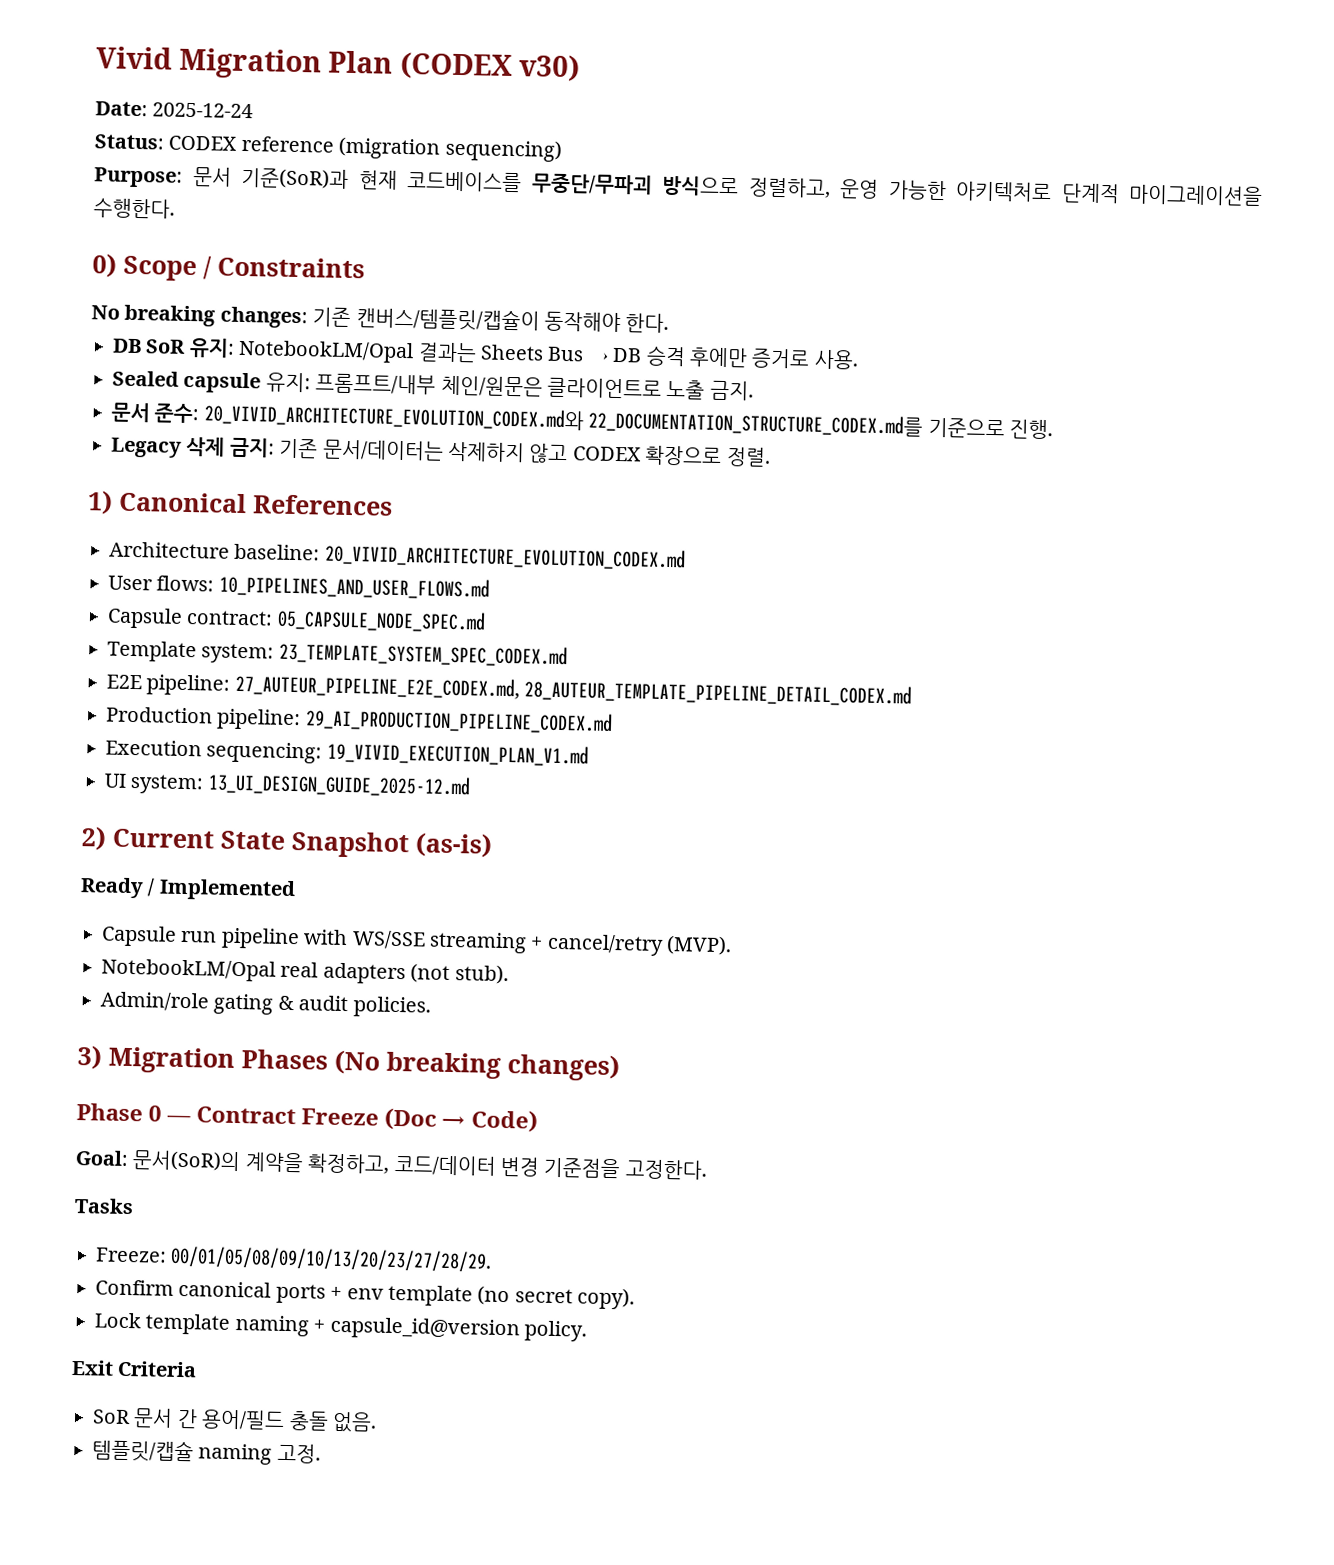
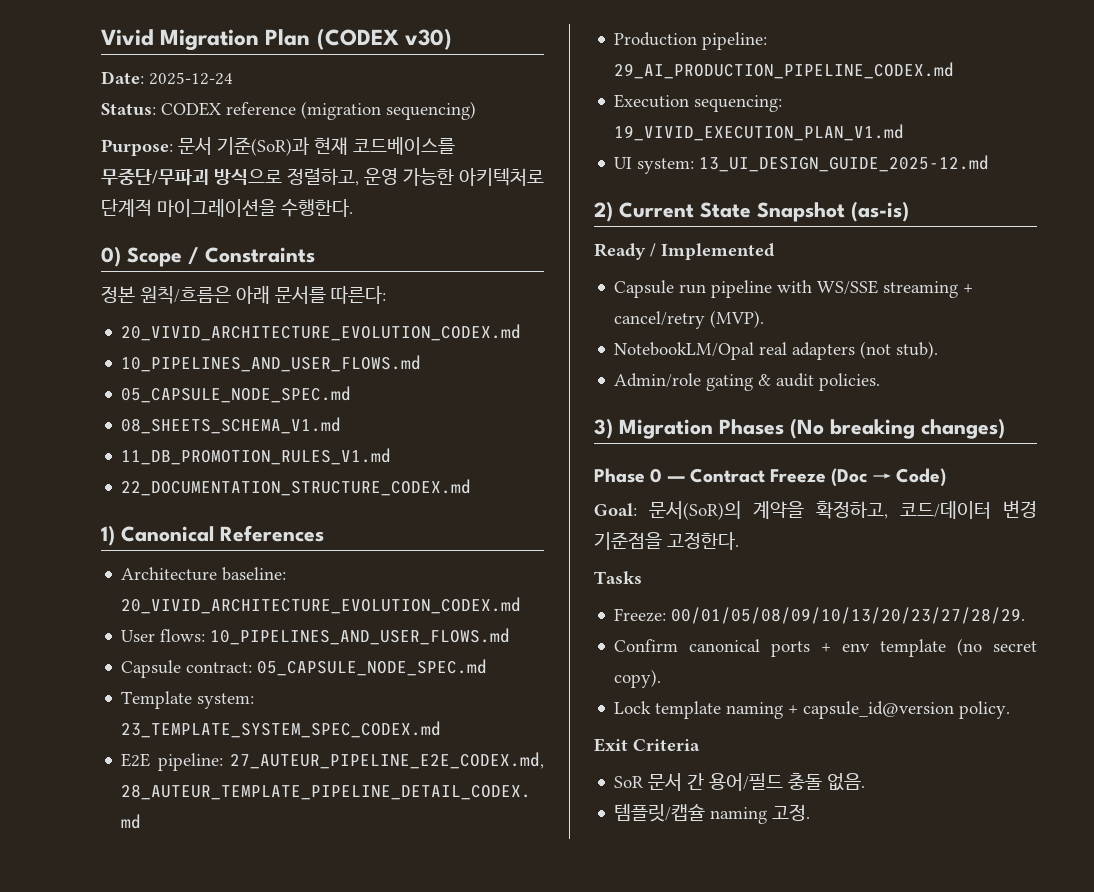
- No breaking changes: 기존 캔버스/템플릿/캡슐이 동작해야 한다.
- DB SoR 유지: NotebookLM/Opal 결과는 Sheets Bus → DB 승격 후에만 증거로 사용.
- Sealed capsule 유지: 프롬프트/내부 체인/원문은 클라이언트로 노출 금지.
- 문서 준수: 20_VIVID_ARCHITECTURE_EVOLUTION_CODEX.md와 22_DOCUMENTATION_STRUCTURE_CODEX.md를 기준으로 진행.
- Legacy 삭제 금지: 기존 문서/데이터는 삭제하지 않고 CODEX 확장으로 정렬.
+ 정본 원칙/흐름은 아래 문서를 따른다:
+ 20_VIVID_ARCHITECTURE_EVOLUTION_CODEX.md
+ 10_PIPELINES_AND_USER_FLOWS.md
+ 05_CAPSULE_NODE_SPEC.md
+ 08_SHEETS_SCHEMA_V1.md
+ 11_DB_PROMOTION_RULES_V1.md
+ 22_DOCUMENTATION_STRUCTURE_CODEX.md

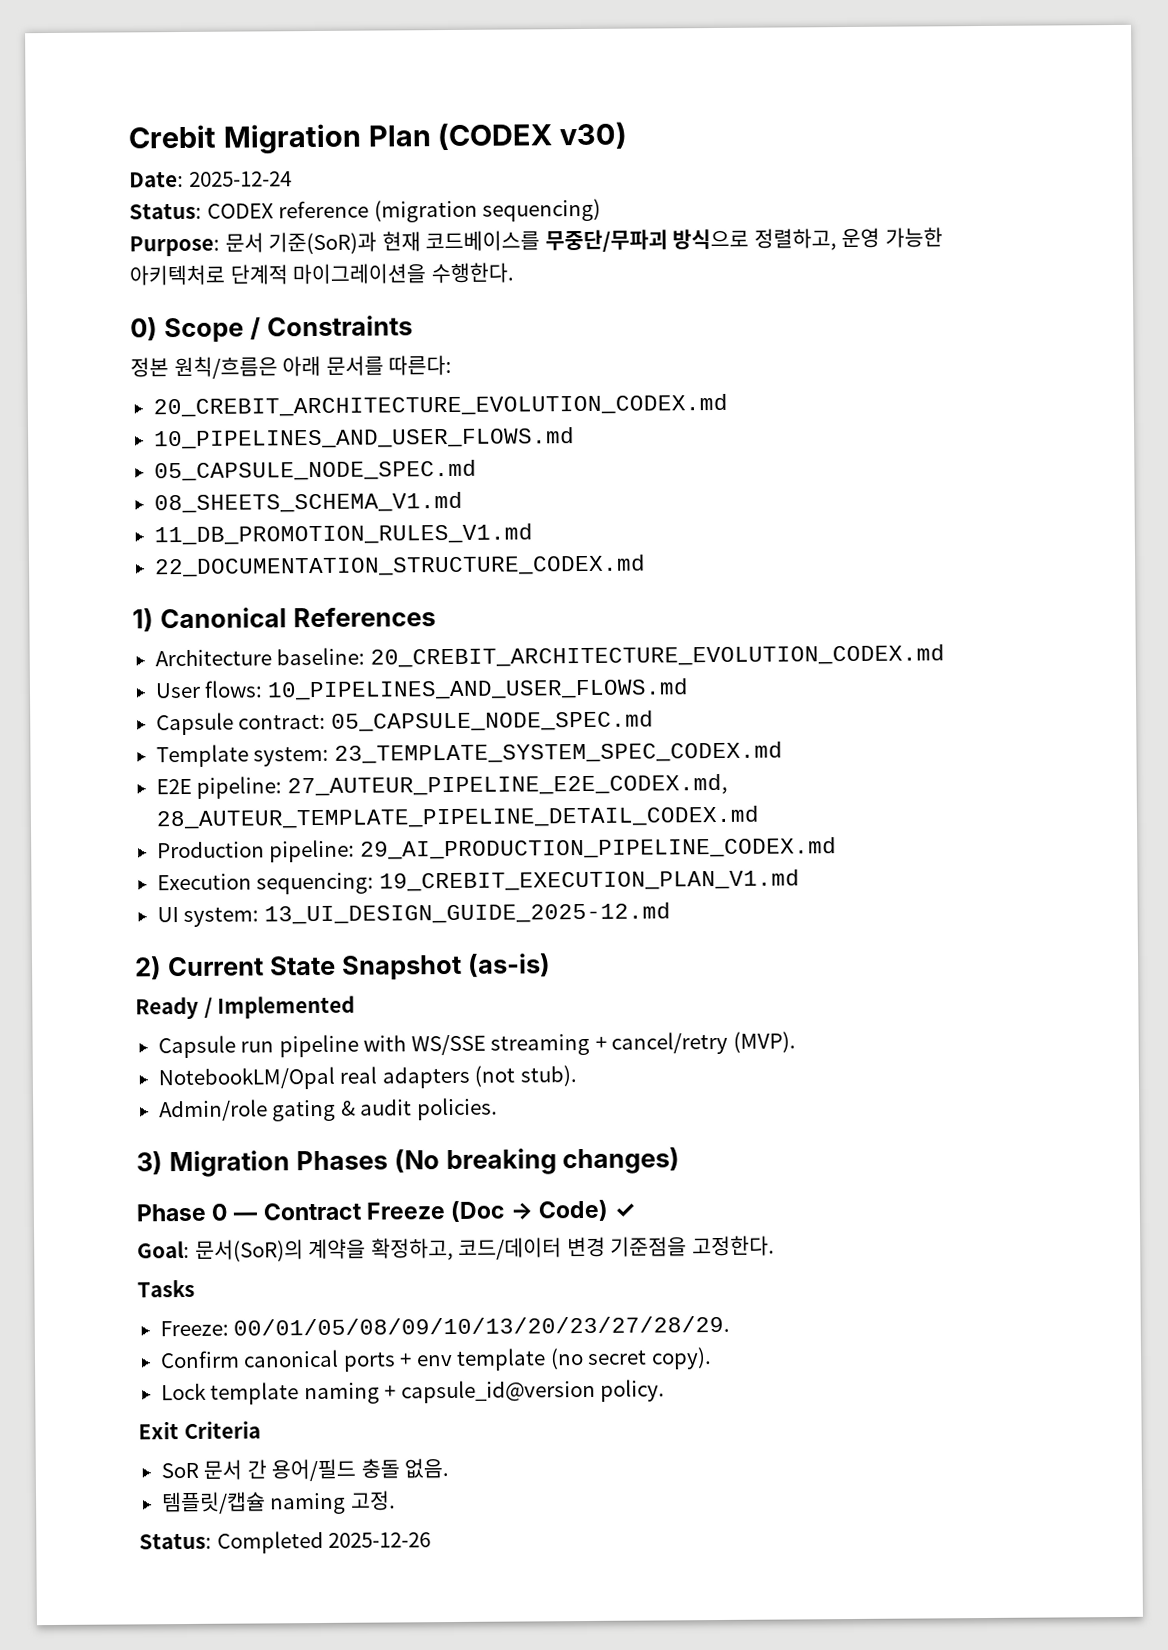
- Vivid Migration Plan (CODEX v30)
+ Crebit Migration Plan (CODEX v30)
  정본 원칙/흐름은 아래 문서를 따른다:
- 20_VIVID_ARCHITECTURE_EVOLUTION_CODEX.md
+ 20_CREBIT_ARCHITECTURE_EVOLUTION_CODEX.md
- Architecture baseline: 20_VIVID_ARCHITECTURE_EVOLUTION_CODEX.md
+ Architecture baseline: 20_CREBIT_ARCHITECTURE_EVOLUTION_CODEX.md
- Execution sequencing: 19_VIVID_EXECUTION_PLAN_V1.md
+ Execution sequencing: 19_CREBIT_EXECUTION_PLAN_V1.md
- Phase 0 — Contract Freeze (Doc → Code)
+ Phase 0 — Contract Freeze (Doc → Code) ✓
+ Status: Completed 2025-12-26

